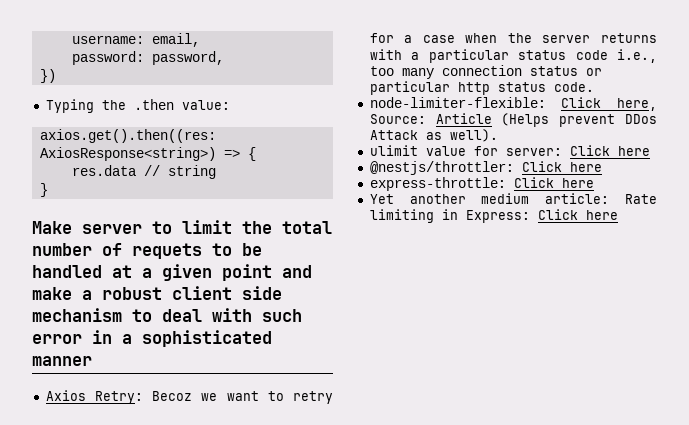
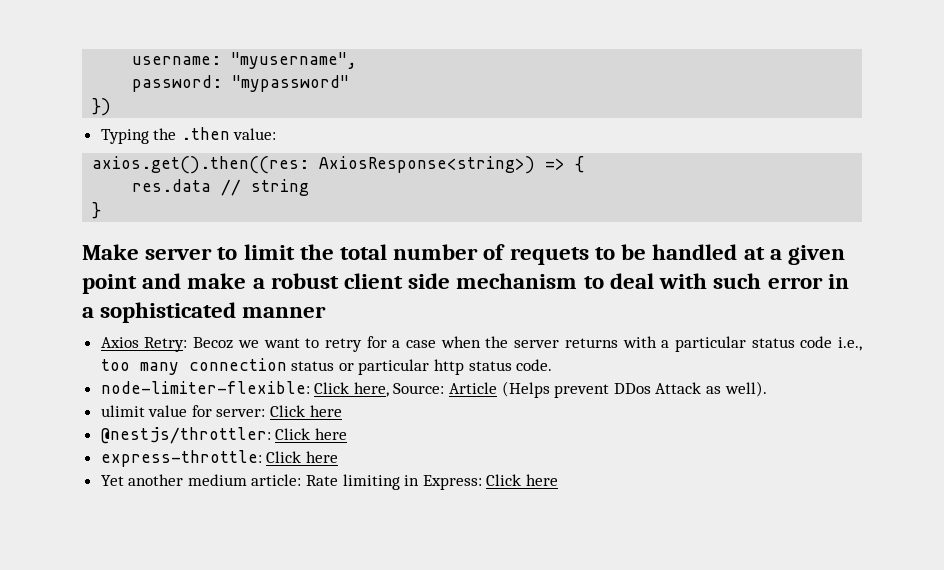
- username: email,
+ username: "myusername",
- password: password,
+ password: "mypassword"

